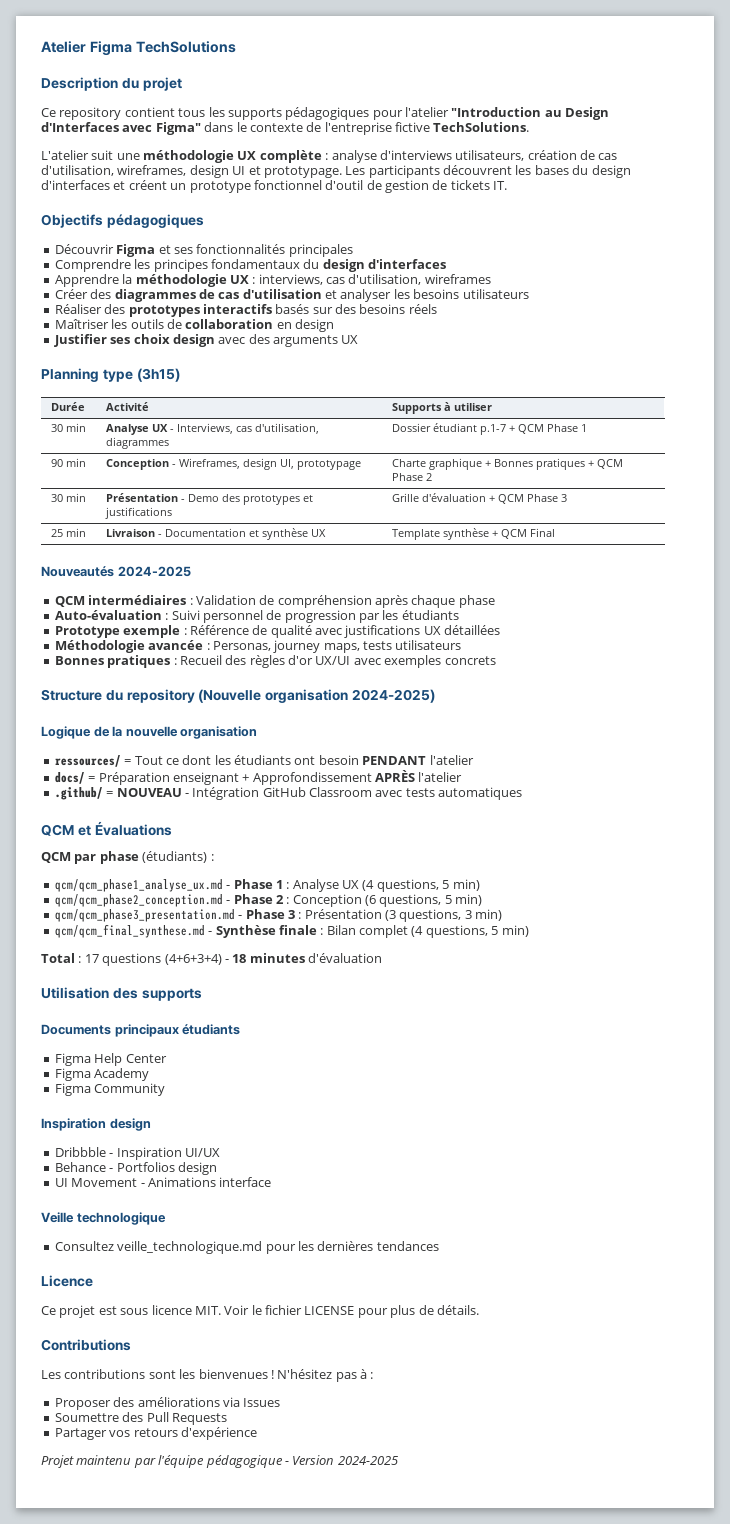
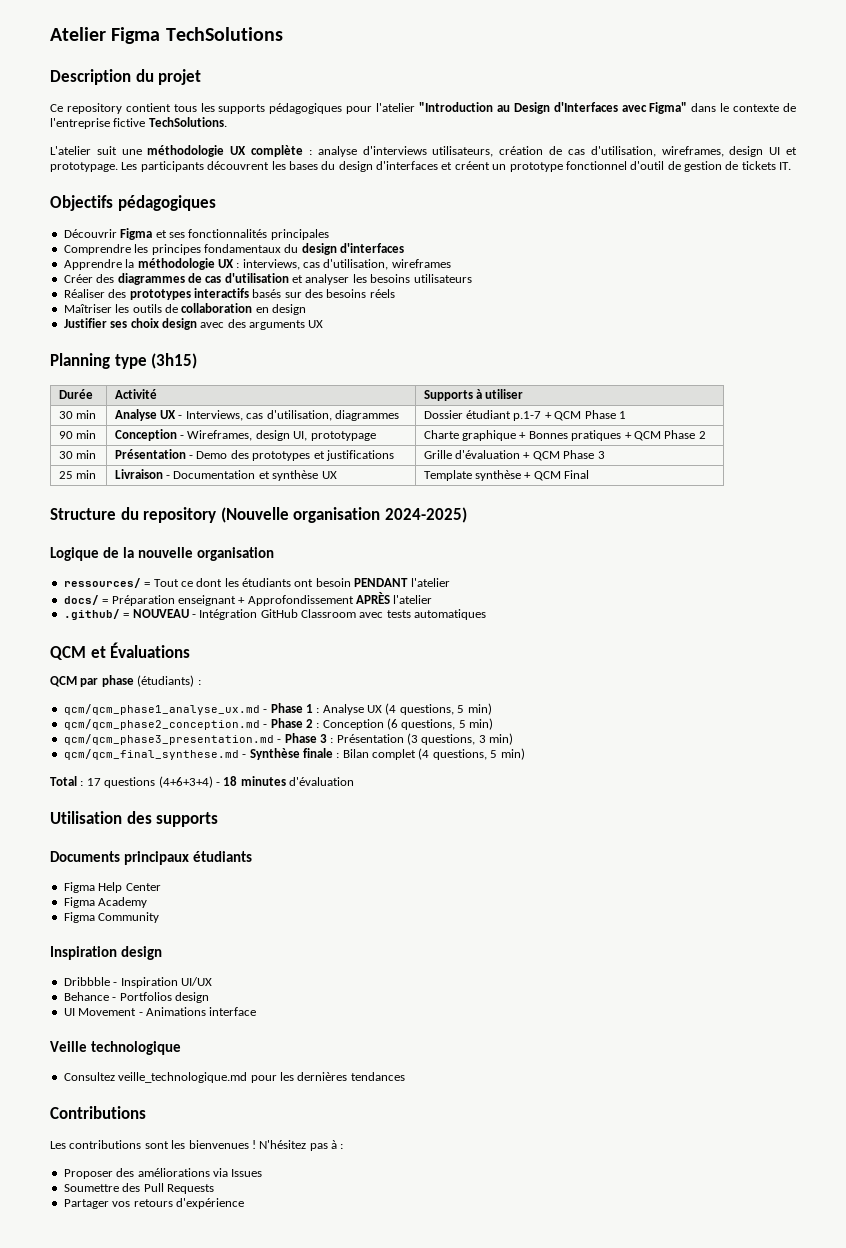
- Nouveautés 2024-2025
- QCM intermédiaires : Validation de compréhension après chaque phase
- Auto-évaluation : Suivi personnel de progression par les étudiants
- Prototype exemple : Référence de qualité avec justifications UX détaillées
- Méthodologie avancée : Personas, journey maps, tests utilisateurs
- Bonnes pratiques : Recueil des règles d'or UX/UI avec exemples concrets
- Licence
- Ce projet est sous licence MIT. Voir le fichier LICENSE pour plus de détails.
- Projet maintenu par l'équipe pédagogique - Version 2024-2025

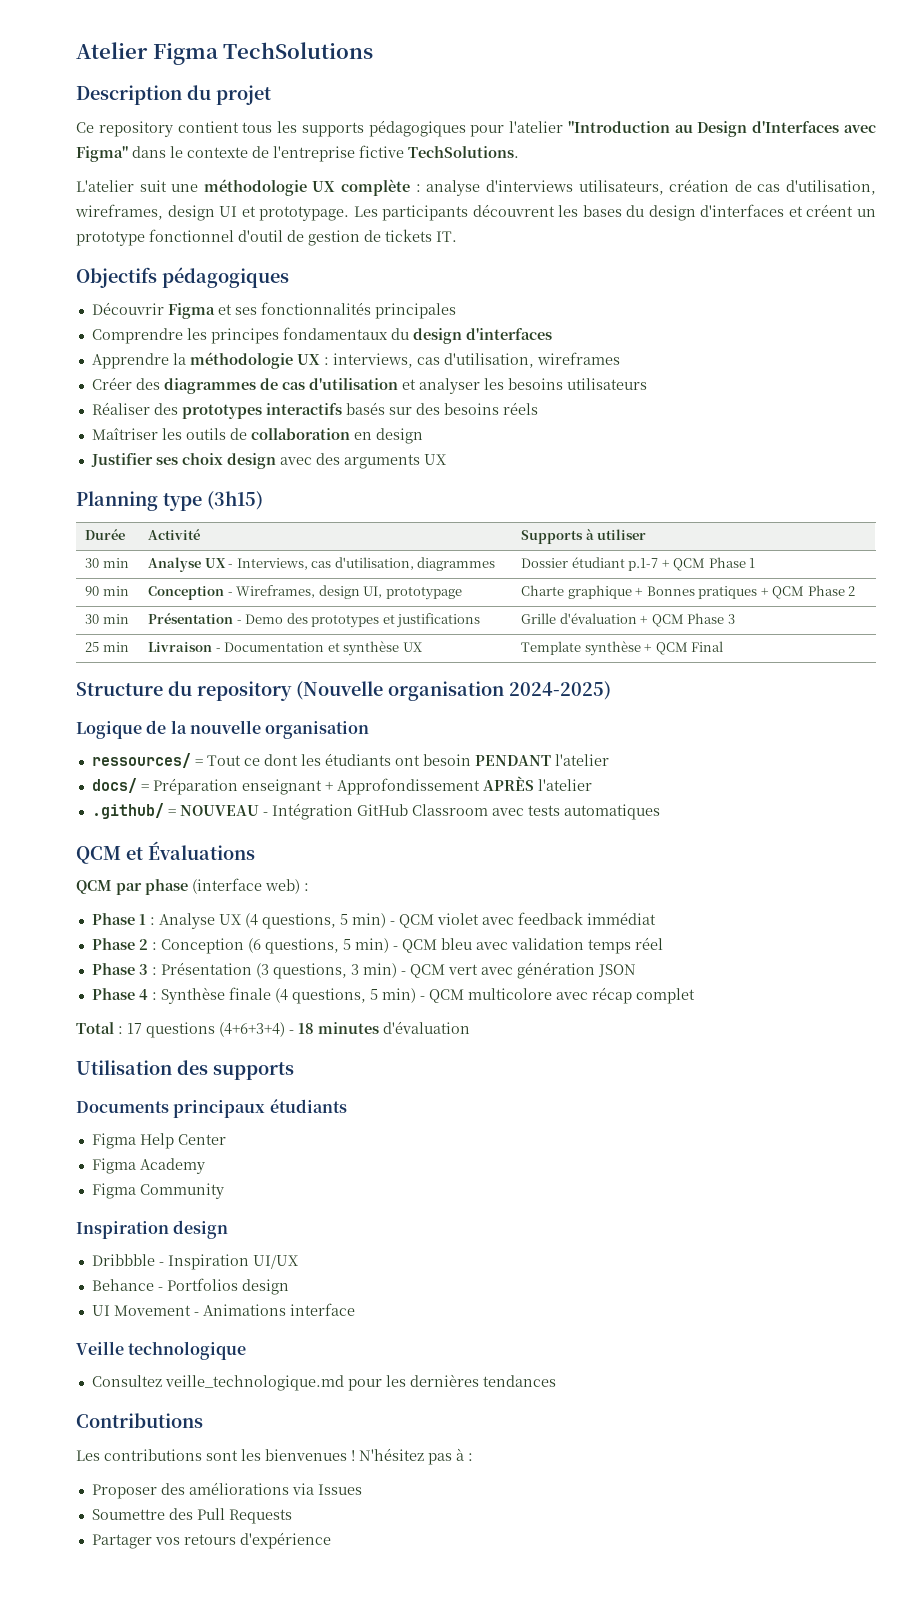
- QCM par phase (étudiants) :
- qcm/qcm_phase1_analyse_ux.md - Phase 1 : Analyse UX (4 questions, 5 min)
- qcm/qcm_phase2_conception.md - Phase 2 : Conception (6 questions, 5 min)
- qcm/qcm_phase3_presentation.md - Phase 3 : Présentation (3 questions, 3 min)
- qcm/qcm_final_synthese.md - Synthèse finale : Bilan complet (4 questions, 5 min)
+ QCM par phase (interface web) :
+ Phase 1 : Analyse UX (4 questions, 5 min) - QCM violet avec feedback immédiat
+ Phase 2 : Conception (6 questions, 5 min) - QCM bleu avec validation temps réel
+ Phase 3 : Présentation (3 questions, 3 min) - QCM vert avec génération JSON
+ Phase 4 : Synthèse finale (4 questions, 5 min) - QCM multicolore avec récap complet

